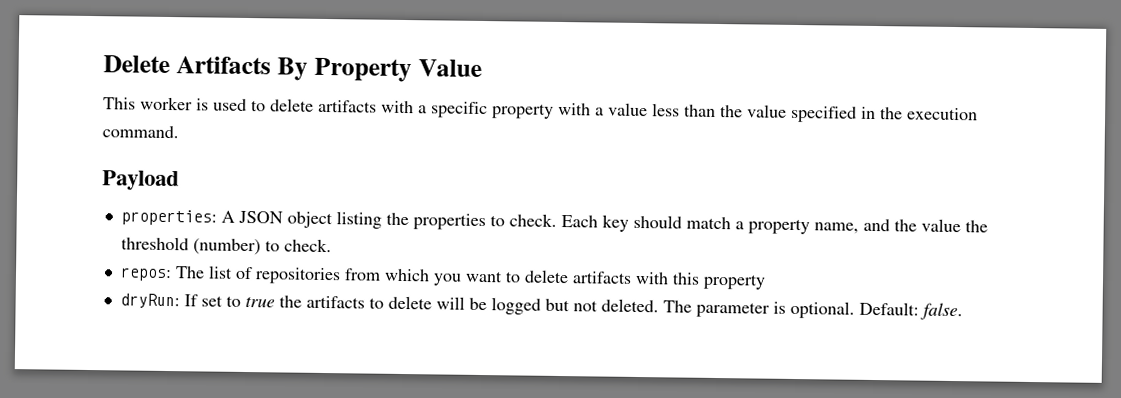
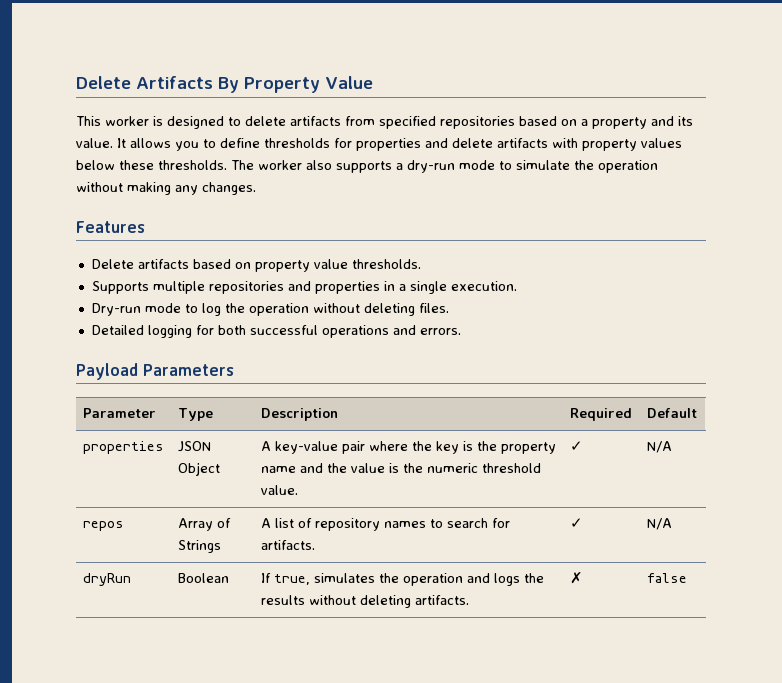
- This worker is used to delete artifacts with a specific property with a value less than the value specified in the execution command.
- Payload
- properties: A JSON object listing the properties to check. Each key should match a property name, and the value the threshold (number) to check.
- repos: The list of repositories from which you want to delete artifacts with this property
- dryRun: If set to true the artifacts to delete will be logged but not deleted. The parameter is optional. Default: false.
+ This worker is designed to delete artifacts from specified repositories based on a property and its value. It allows you to define thresholds for properties and delete artifacts with property values below these thresholds. The worker also supports a dry-run mode to simulate the operation without making any changes.
+ Features
+ Delete artifacts based on property value thresholds.
+ Supports multiple repositories and properties in a single execution.
+ Dry-run mode to log the operation without deleting files.
+ Detailed logging for both successful operations and errors.
+ Payload Parameters
+ Parameter | Type | Description | Required | Default
+ properties | JSON Object | A key-value pair where the key is the property name and the value is the numeric threshold value. | ✓ | N/A
+ repos | Array of Strings | A list of repository names to search for artifacts. | ✓ | N/A
+ dryRun | Boolean | If true, simulates the operation and logs the results without deleting artifacts. | ✗ | false

